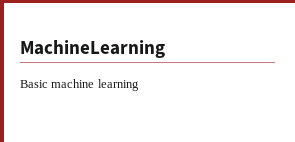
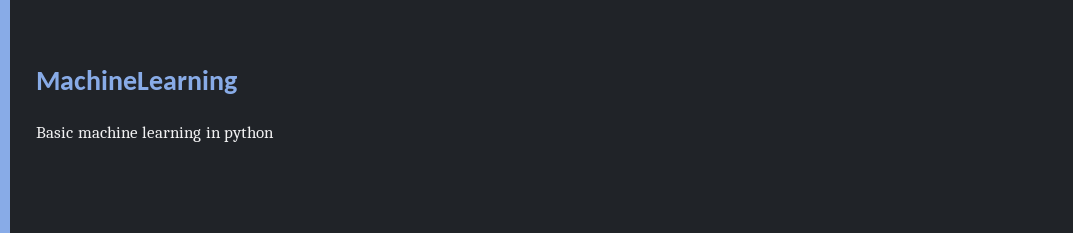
- Basic machine learning
+ Basic machine learning in python

